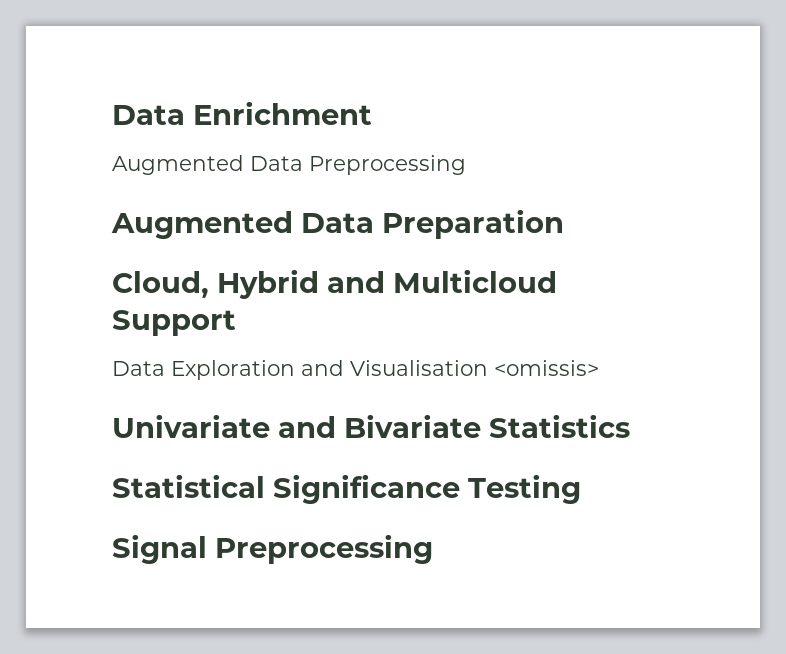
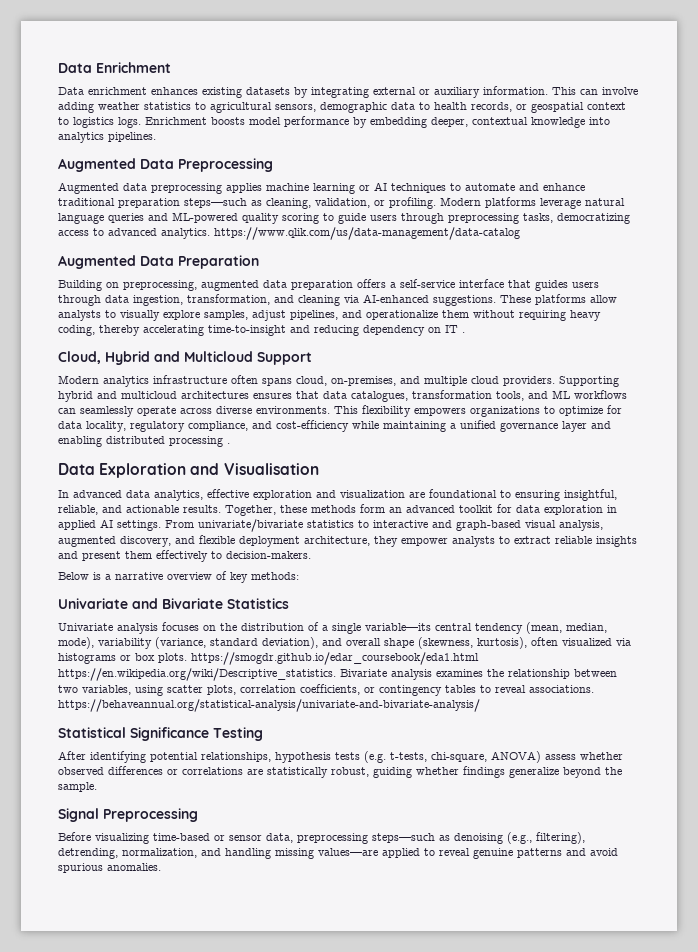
+ Data enrichment enhances existing datasets by integrating external or auxiliary information. This can involve adding weather statistics to agricultural sensors, demographic data to health records, or geospatial context to logistics logs. Enrichment boosts model performance by embedding deeper, contextual knowledge into analytics pipelines.
  Augmented Data Preprocessing
+ Augmented data preprocessing applies machine learning or AI techniques to automate and enhance traditional preparation steps—such as cleaning, validation, or profiling. Modern platforms leverage natural language queries and ML-powered quality scoring to guide users through preprocessing tasks, democratizing access to advanced analytics. https://www.qlik.com/us/data-management/data-catalog
  Augmented Data Preparation
+ Building on preprocessing, augmented data preparation offers a self-service interface that guides users through data ingestion, transformation, and cleaning via AI-enhanced suggestions. These platforms allow analysts to visually explore samples, adjust pipelines, and operationalize them without requiring heavy coding, thereby accelerating time-to-insight and reducing dependency on IT .
- Data Exploration and Visualisation <omissis>
+ Modern analytics infrastructure often spans cloud, on‑premises, and multiple cloud providers. Supporting hybrid and multicloud architectures ensures that data catalogues, transformation tools, and ML workflows can seamlessly operate across diverse environments. This flexibility empowers organizations to optimize for data locality, regulatory compliance, and cost-efficiency while maintaining a unified governance layer and enabling distributed processing .
+ Data Exploration and Visualisation
+ In advanced data analytics, effective exploration and visualization are foundational to ensuring insightful, reliable, and actionable results. Together, these methods form an advanced toolkit for data exploration in applied AI settings. From univariate/bivariate statistics to interactive and graph-based visual analysis, augmented discovery, and flexible deployment architecture, they empower analysts to extract reliable insights and present them effectively to decision-makers.
+ Below is a narrative overview of key methods:
  Univariate and Bivariate Statistics
+ Univariate analysis focuses on the distribution of a single variable—its central tendency (mean, median, mode), variability (variance, standard deviation), and overall shape (skewness, kurtosis), often visualized via histograms or box plots. https://smogdr.github.io/edar_coursebook/eda1.html https://en.wikipedia.org/wiki/Descriptive_statistics. Bivariate analysis examines the relationship between two variables, using scatter plots, correlation coefficients, or contingency tables to reveal associations. https://behaveannual.org/statistical-analysis/univariate-and-bivariate-analysis/
  Statistical Significance Testing
+ After identifying potential relationships, hypothesis tests (e.g. t-tests, chi-square, ANOVA) assess whether observed differences or correlations are statistically robust, guiding whether findings generalize beyond the sample.
  Signal Preprocessing
+ Before visualizing time-based or sensor data, preprocessing steps—such as denoising (e.g., filtering), detrending, normalization, and handling missing values—are applied to reveal genuine patterns and avoid spurious anomalies.

